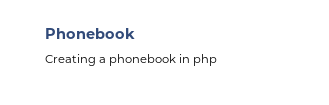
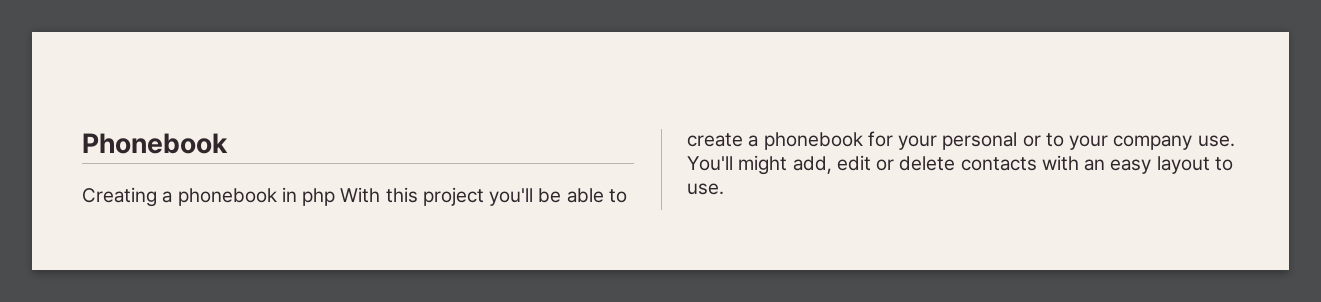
- Creating a phonebook in php
+ Creating a phonebook in php With this project you'll be able to create a phonebook for your personal or to your company use. You'll might add, edit or delete contacts with an easy layout to use.

